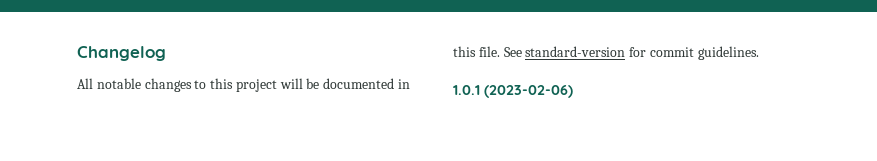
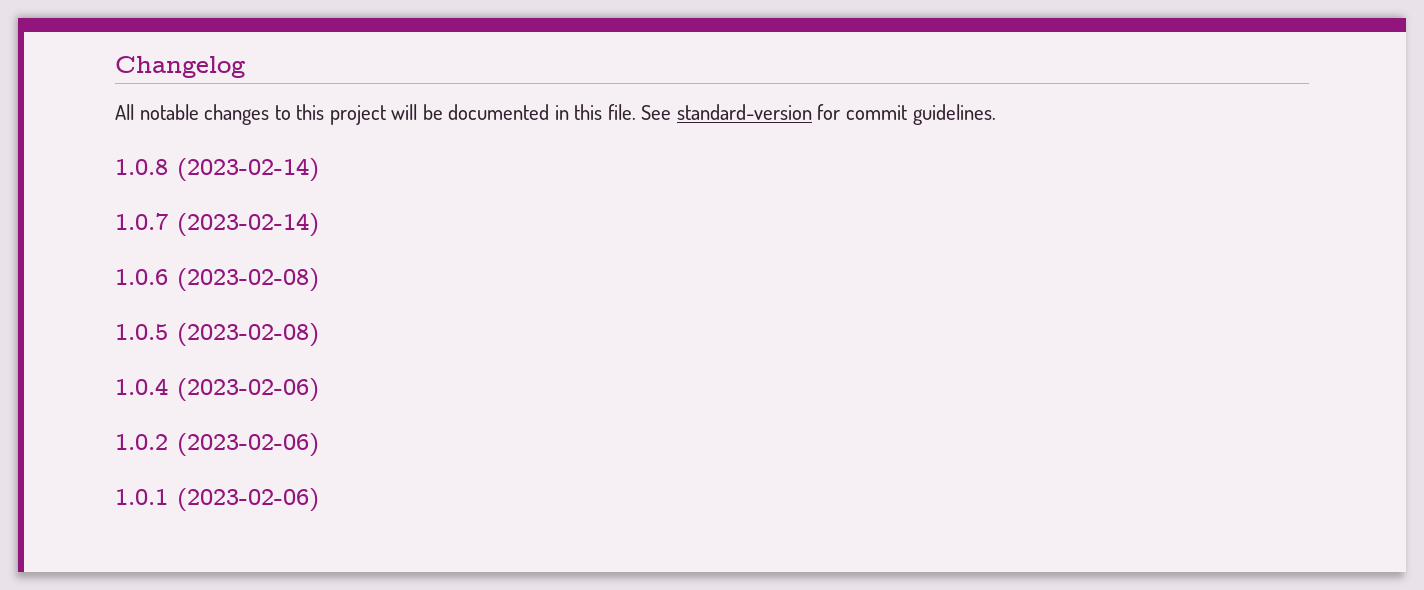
+ 1.0.8 (2023-02-14)
+ 1.0.7 (2023-02-14)
+ 1.0.6 (2023-02-08)
+ 1.0.5 (2023-02-08)
+ 1.0.4 (2023-02-06)
+ 1.0.2 (2023-02-06)

